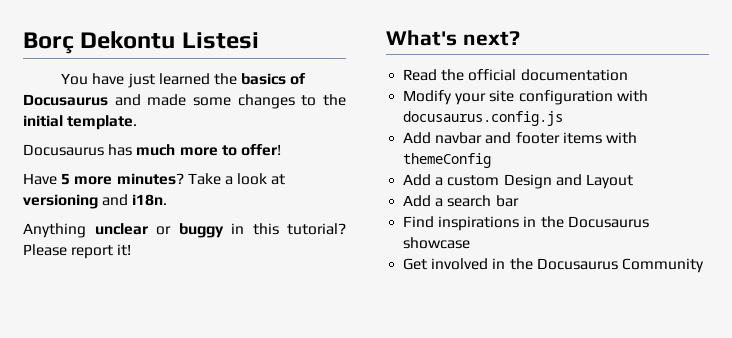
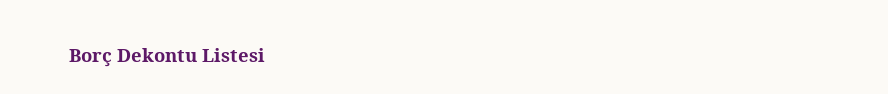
- You have just learned the basics of Docusaurus and made some changes to the initial template.
- Docusaurus has much more to offer!
- Have 5 more minutes? Take a look at versioning and i18n.
- Anything unclear or buggy in this tutorial? Please report it!
- What's next?
- Read the official documentation
- Modify your site configuration with docusaurus.config.js
- Add navbar and footer items with themeConfig
- Add a custom Design and Layout
- Add a search bar
- Find inspirations in the Docusaurus showcase
- Get involved in the Docusaurus Community

